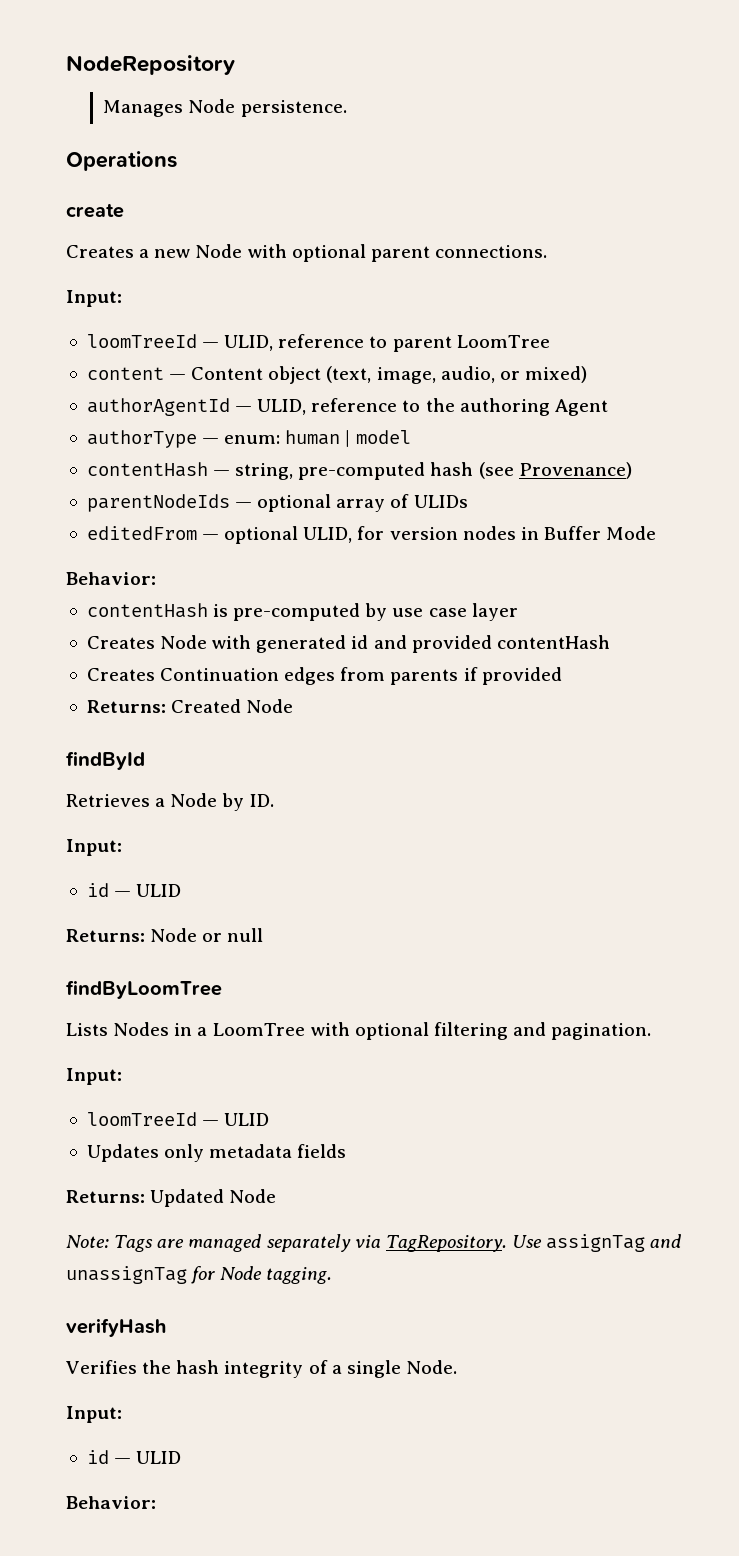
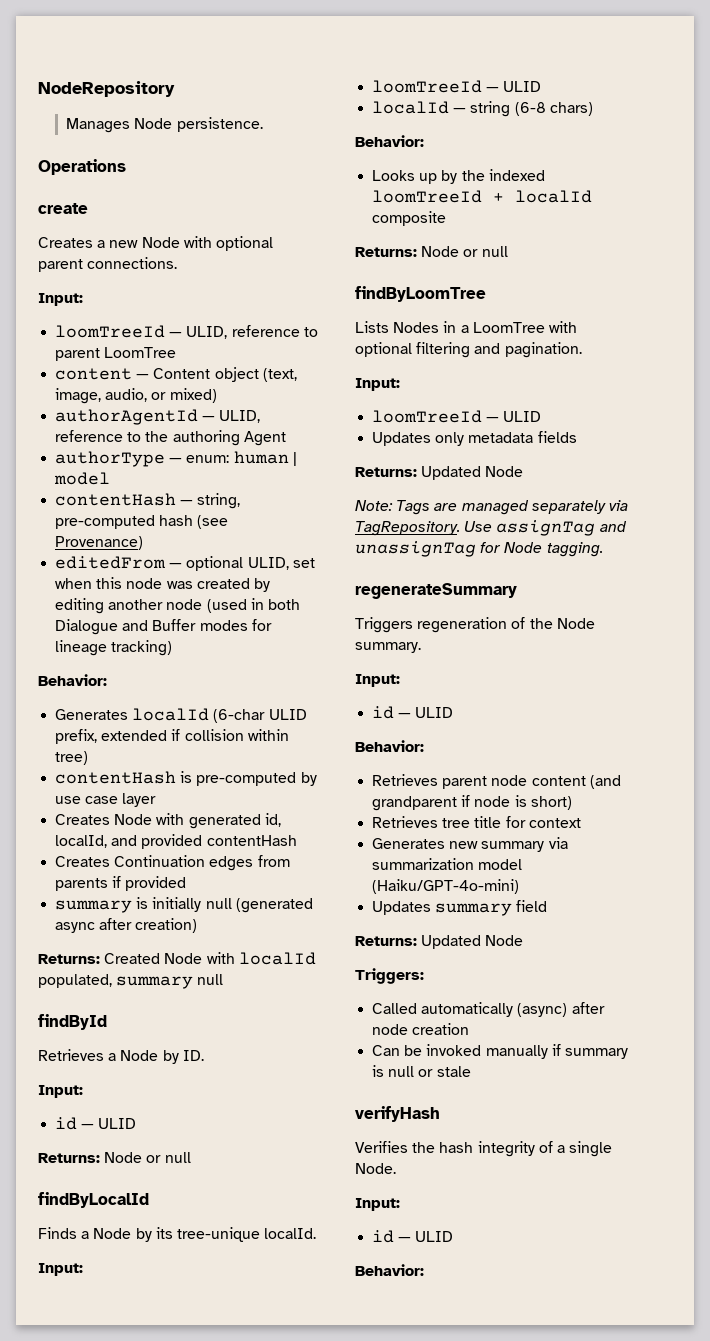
- parentNodeIds — optional array of ULIDs
- editedFrom — optional ULID, for version nodes in Buffer Mode
+ editedFrom — optional ULID, set when this node was created by editing another node (used in both Dialogue and Buffer modes for lineage tracking)
  Behavior:
+ Generates localId (6-char ULID prefix, extended if collision within tree)
- Creates Node with generated id and provided contentHash
+ Creates Node with generated id, localId, and provided contentHash
- Returns: Created Node
+ summary is initially null (generated async after creation)
+ Returns: Created Node with localId populated, summary null
+ findByLocalId
+ Finds a Node by its tree-unique localId.
+ Input:
+ loomTreeId — ULID
+ localId — string (6-8 chars)
+ Behavior:
+ Looks up by the indexed loomTreeId + localId composite
+ Returns: Node or null
+ regenerateSummary
+ Triggers regeneration of the Node summary.
+ Input:
+ id — ULID
+ Behavior:
+ Retrieves parent node content (and grandparent if node is short)
+ Retrieves tree title for context
+ Generates new summary via summarization model (Haiku/GPT-4o-mini)
+ Updates summary field
+ Returns: Updated Node
+ Triggers:
+ Called automatically (async) after node creation
+ Can be invoked manually if summary is null or stale

